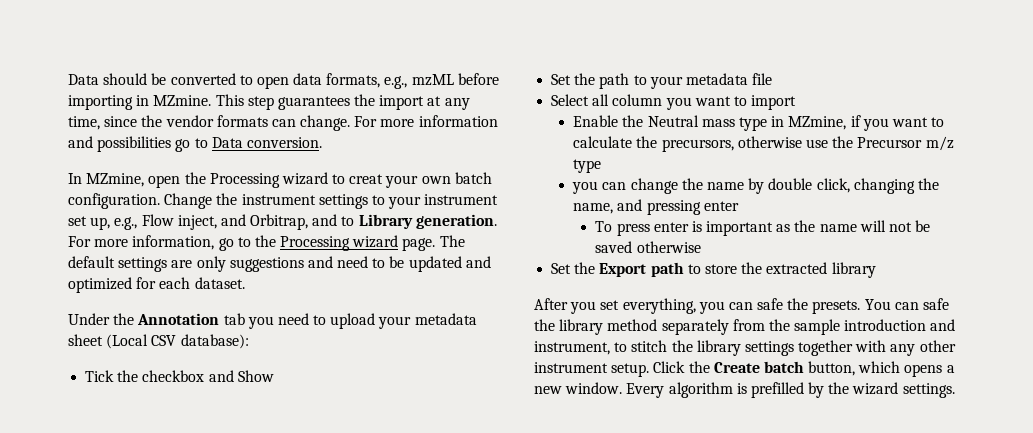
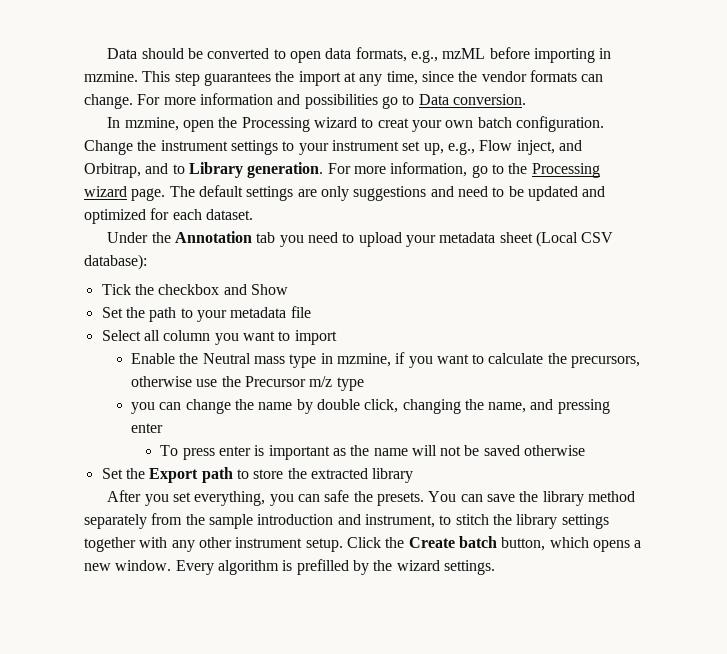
- Data should be converted to open data formats, e.g., mzML before importing in MZmine.
+ Data should be converted to open data formats, e.g., mzML before importing in mzmine.
- In MZmine, open the Processing wizard to creat your own batch configuration.
+ In mzmine, open the Processing wizard to creat your own batch configuration.
- Enable the Neutral mass type in MZmine, if you want to calculate the precursors, otherwise use the Precursor m/z type
+ Enable the Neutral mass type in mzmine, if you want to calculate the precursors, otherwise use the Precursor m/z type
- You can safe the library method separately from the sample introduction and instrument, to stitch the library settings together with any other instrument setup.
+ You can save the library method separately from the sample introduction and instrument, to stitch the library settings together with any other instrument setup.

